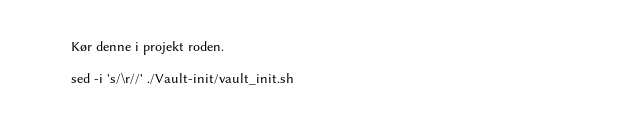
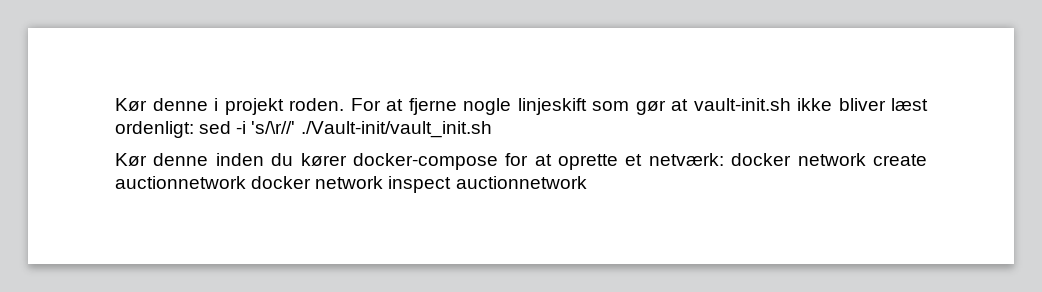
- Kør denne i projekt roden.
- sed -i 's/\r//' ./Vault-init/vault_init.sh
+ Kør denne i projekt roden. For at fjerne nogle linjeskift som gør at vault-init.sh ikke bliver læst ordenligt: sed -i 's/\r//' ./Vault-init/vault_init.sh
+ Kør denne inden du kører docker-compose for at oprette et netværk: docker network create auctionnetwork docker network inspect auctionnetwork

